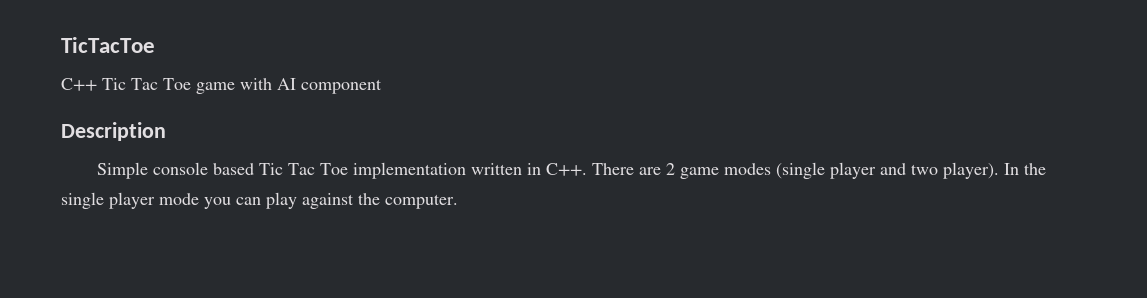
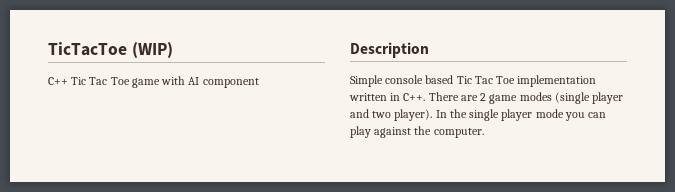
- TicTacToe
+ TicTacToe (WIP)

